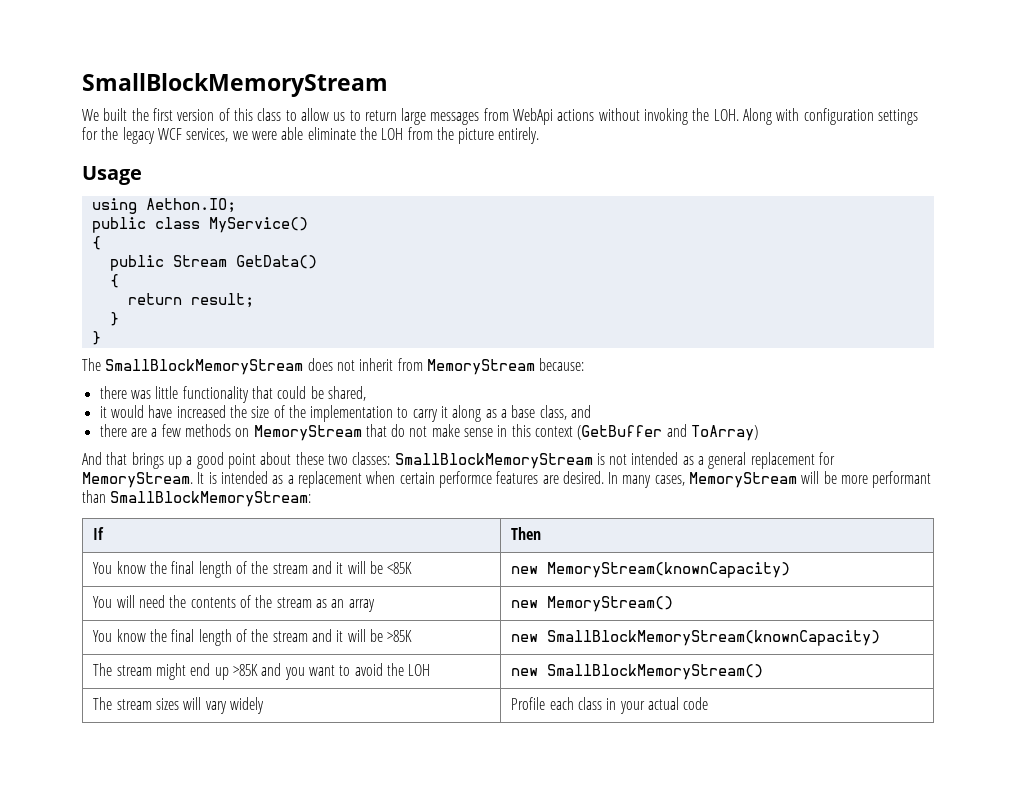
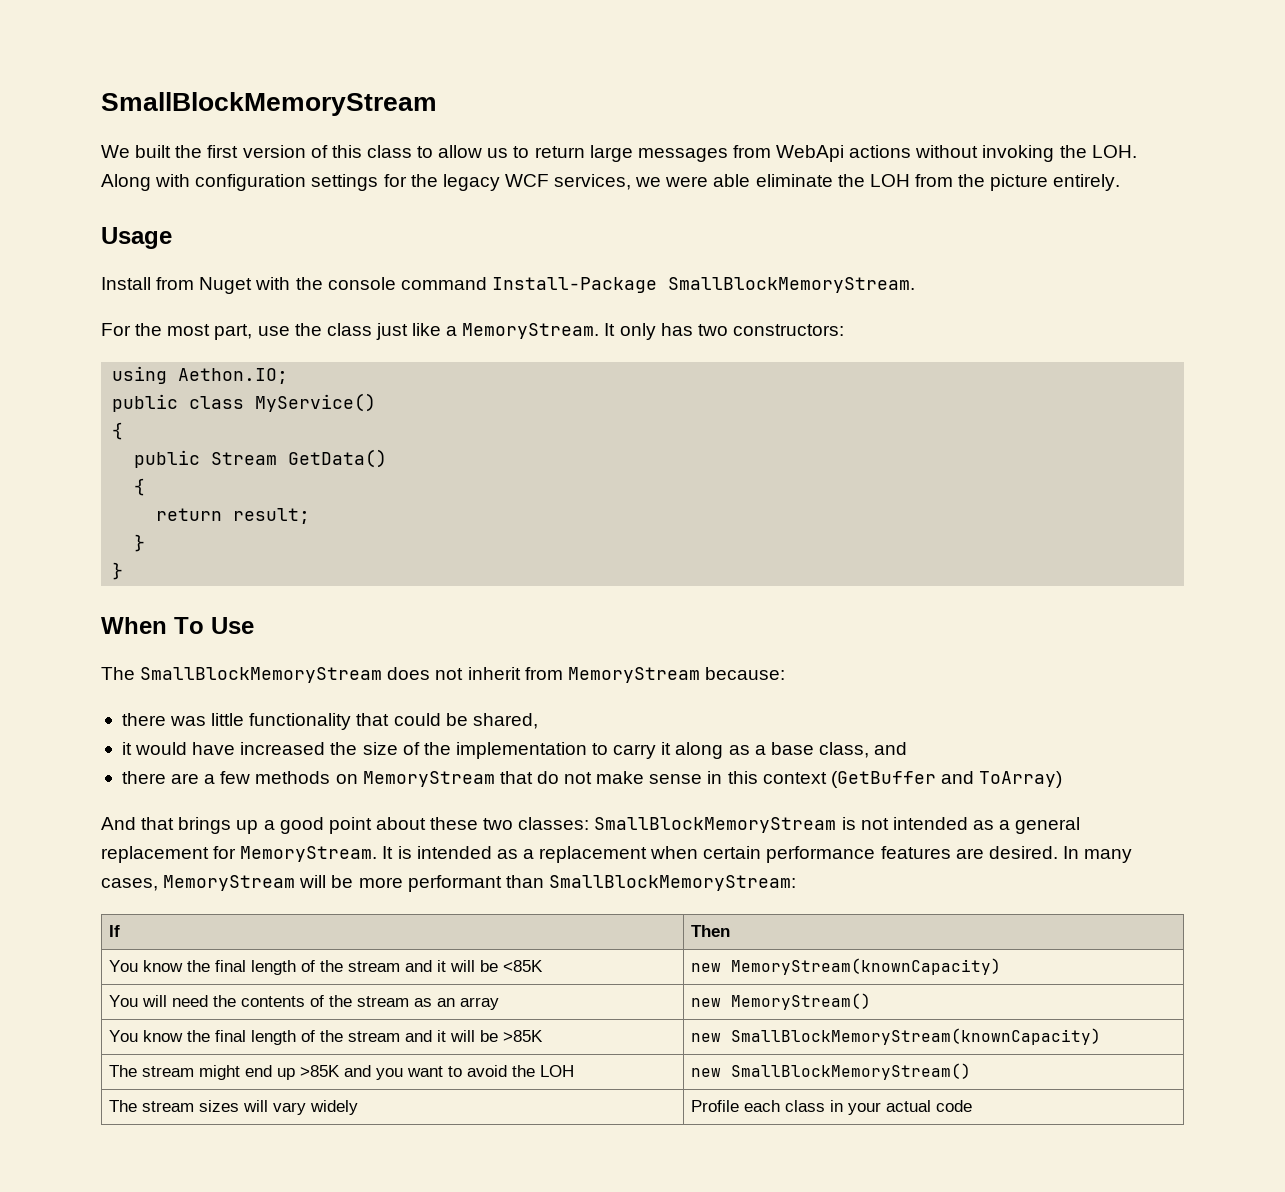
+ Install from Nuget with the console command Install-Package SmallBlockMemoryStream.
+ For the most part, use the class just like a MemoryStream. It only has two constructors:
+ When To Use
- It is intended as a replacement when certain performce features are desired.
+ It is intended as a replacement when certain performance features are desired.

